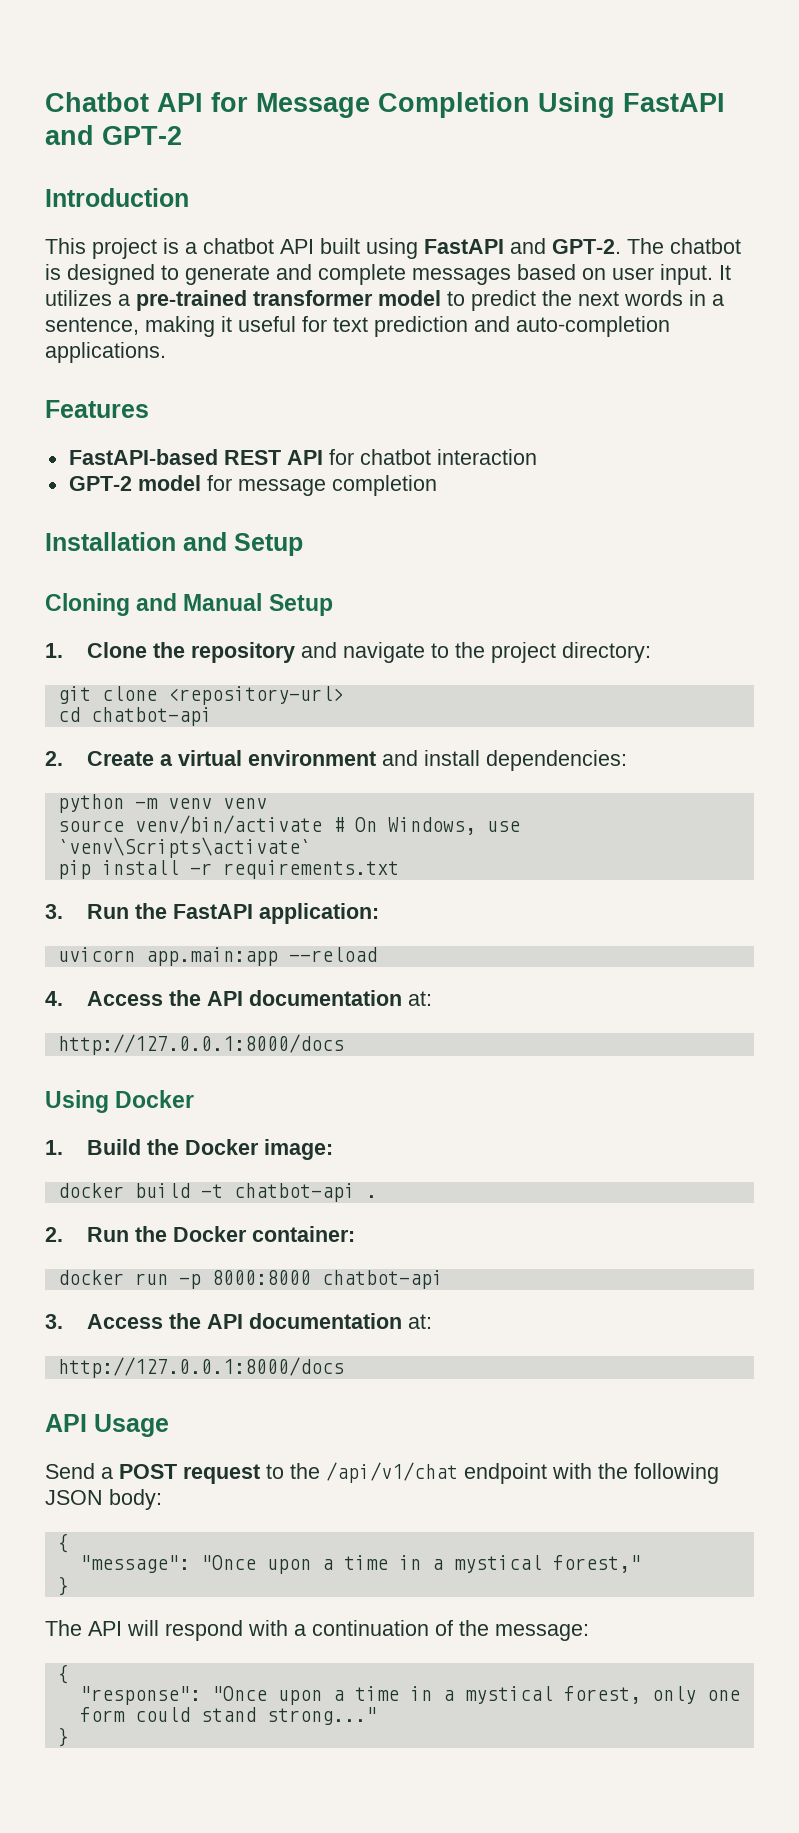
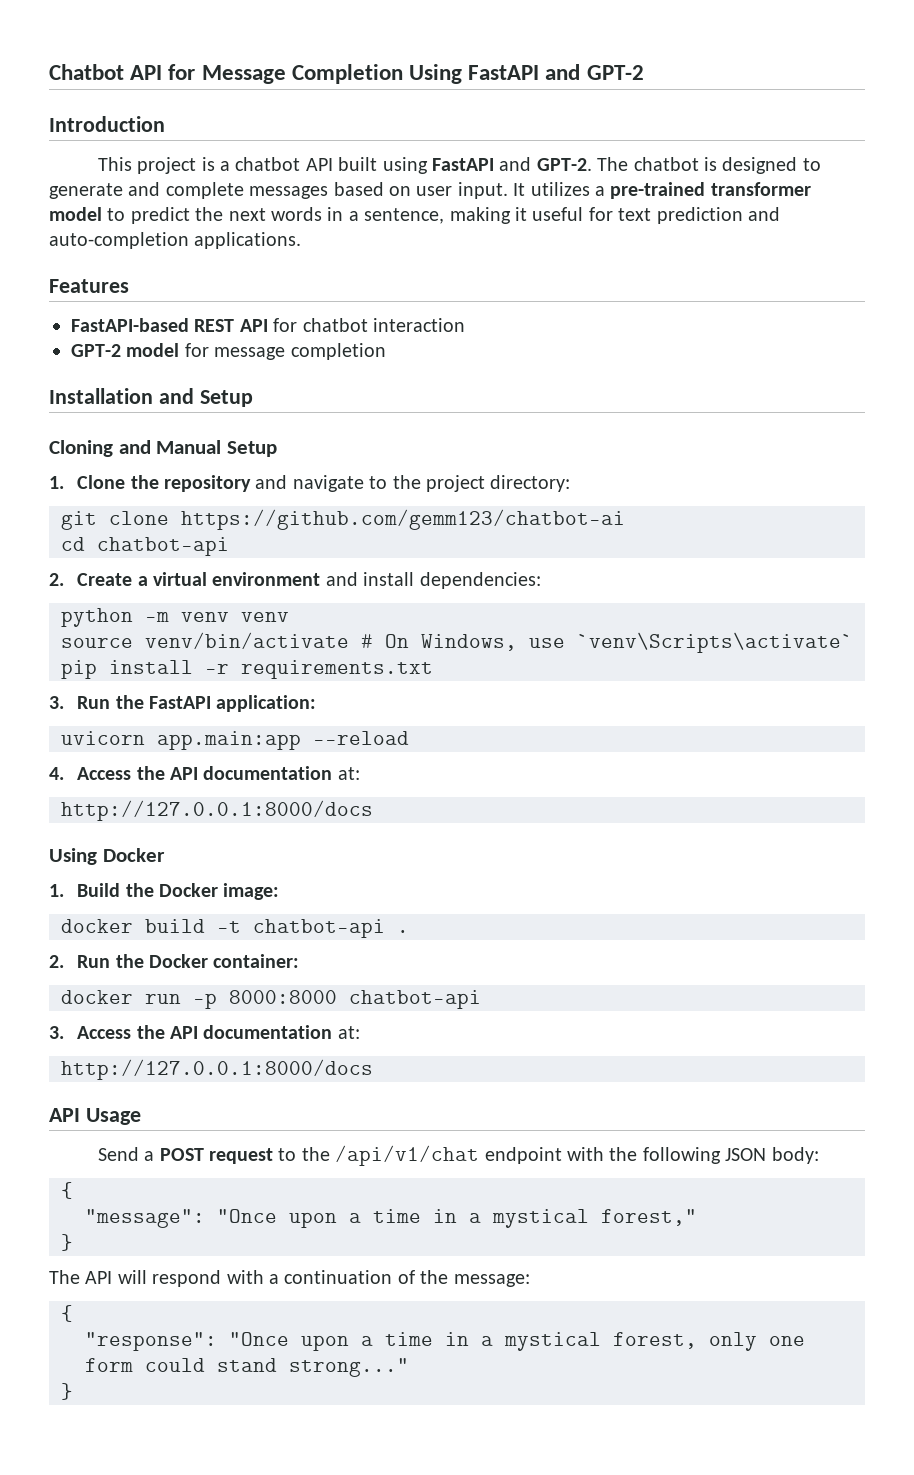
- git clone <repository-url>
+ git clone https://github.com/gemm123/chatbot-ai

